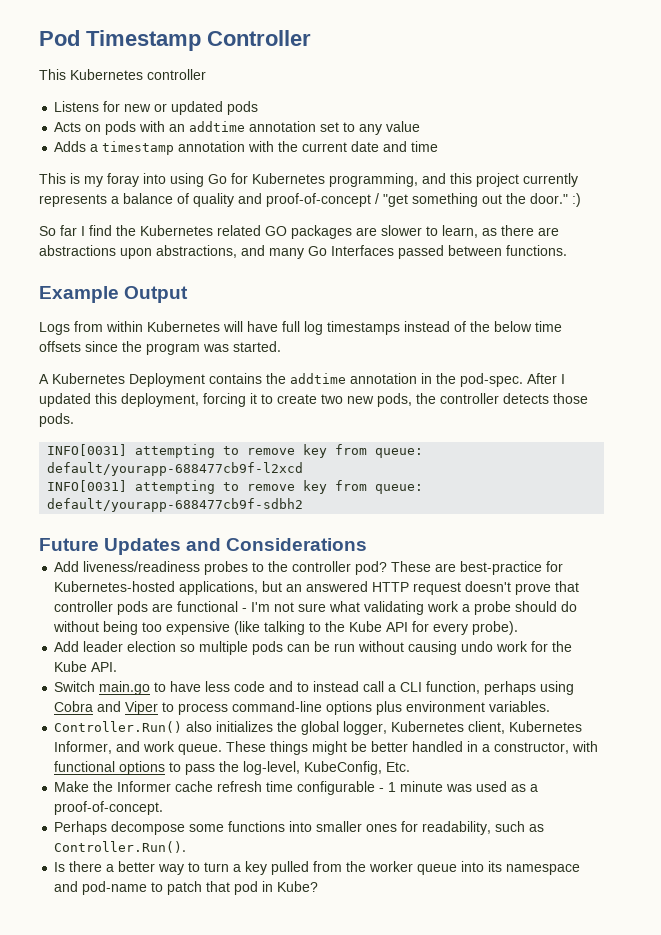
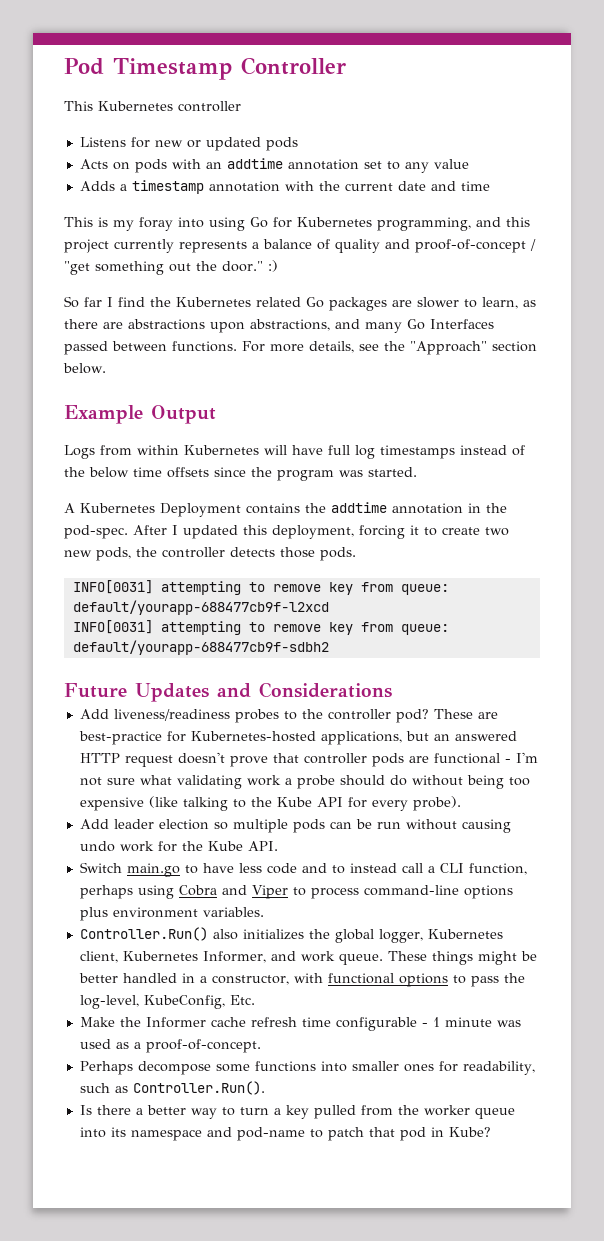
- So far I find the Kubernetes related GO packages are slower to learn, as there are abstractions upon abstractions, and many Go Interfaces passed between functions.
+ So far I find the Kubernetes related Go packages are slower to learn, as there are abstractions upon abstractions, and many Go Interfaces passed between functions. For more details, see the "Approach" section below.

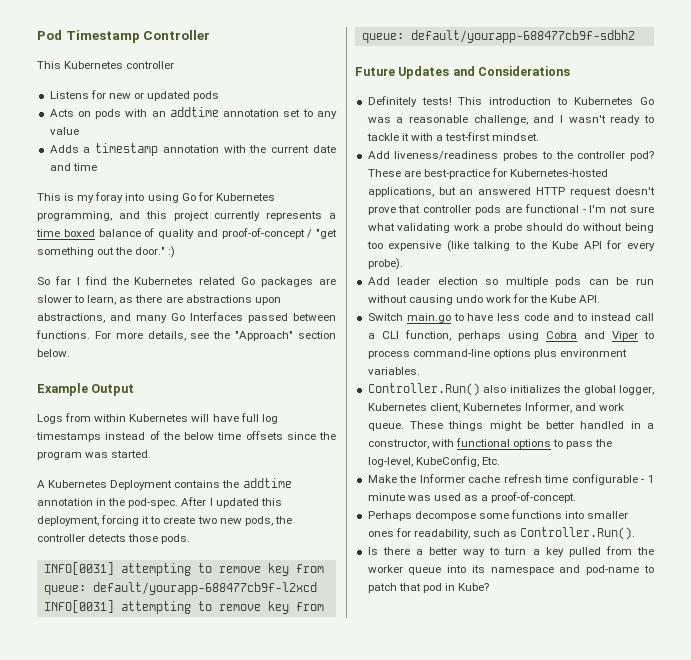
- This is my foray into using Go for Kubernetes programming, and this project currently represents a balance of quality and proof-of-concept / "get something out the door." :)
+ This is my foray into using Go for Kubernetes programming, and this project currently represents a time boxed balance of quality and proof-of-concept / "get something out the door." :)
+ Definitely tests! This introduction to Kubernetes Go was a reasonable challenge, and I wasn't ready to tackle it with a test-first mindset.

